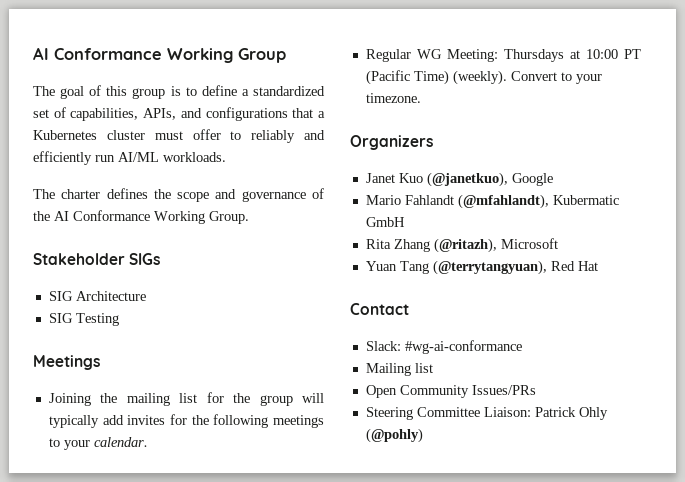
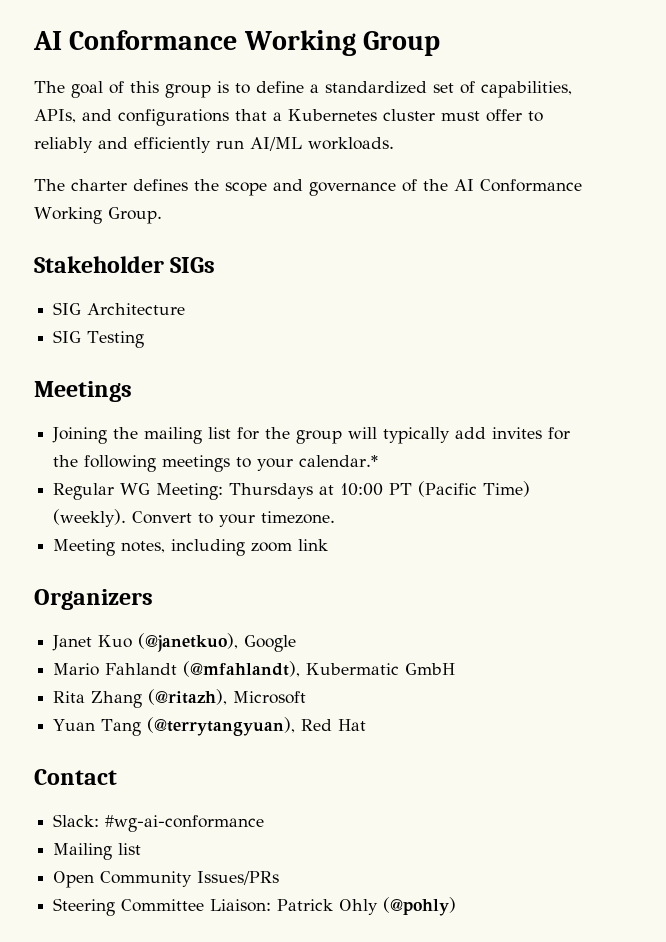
- Joining the mailing list for the group will typically add invites for the following meetings to your calendar.
+ Joining the mailing list for the group will typically add invites for the following meetings to your calendar.*
+ Meeting notes, including zoom link

